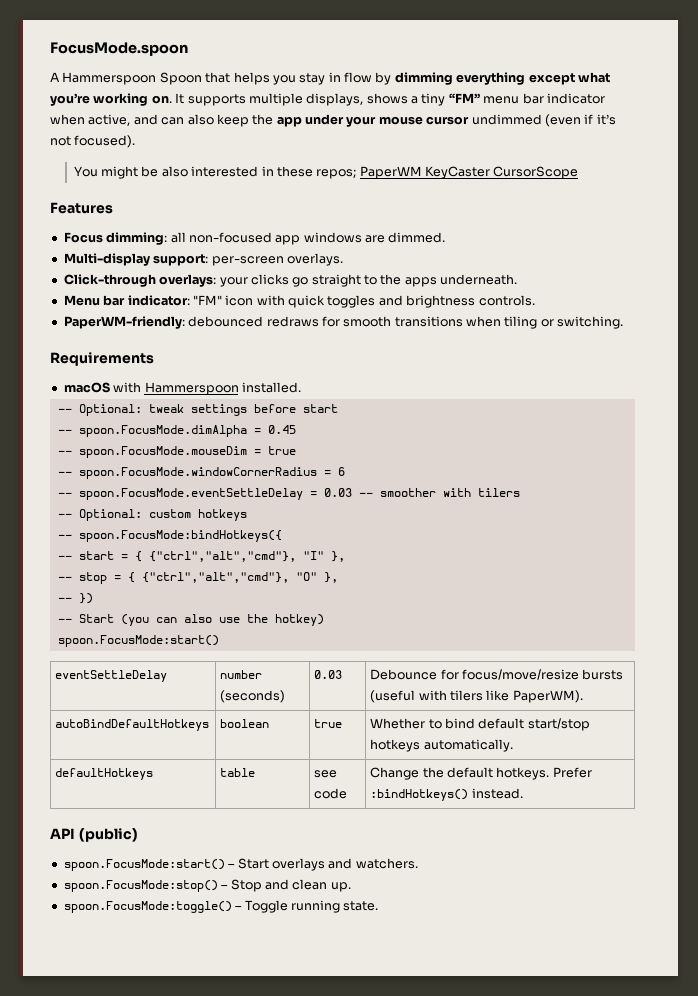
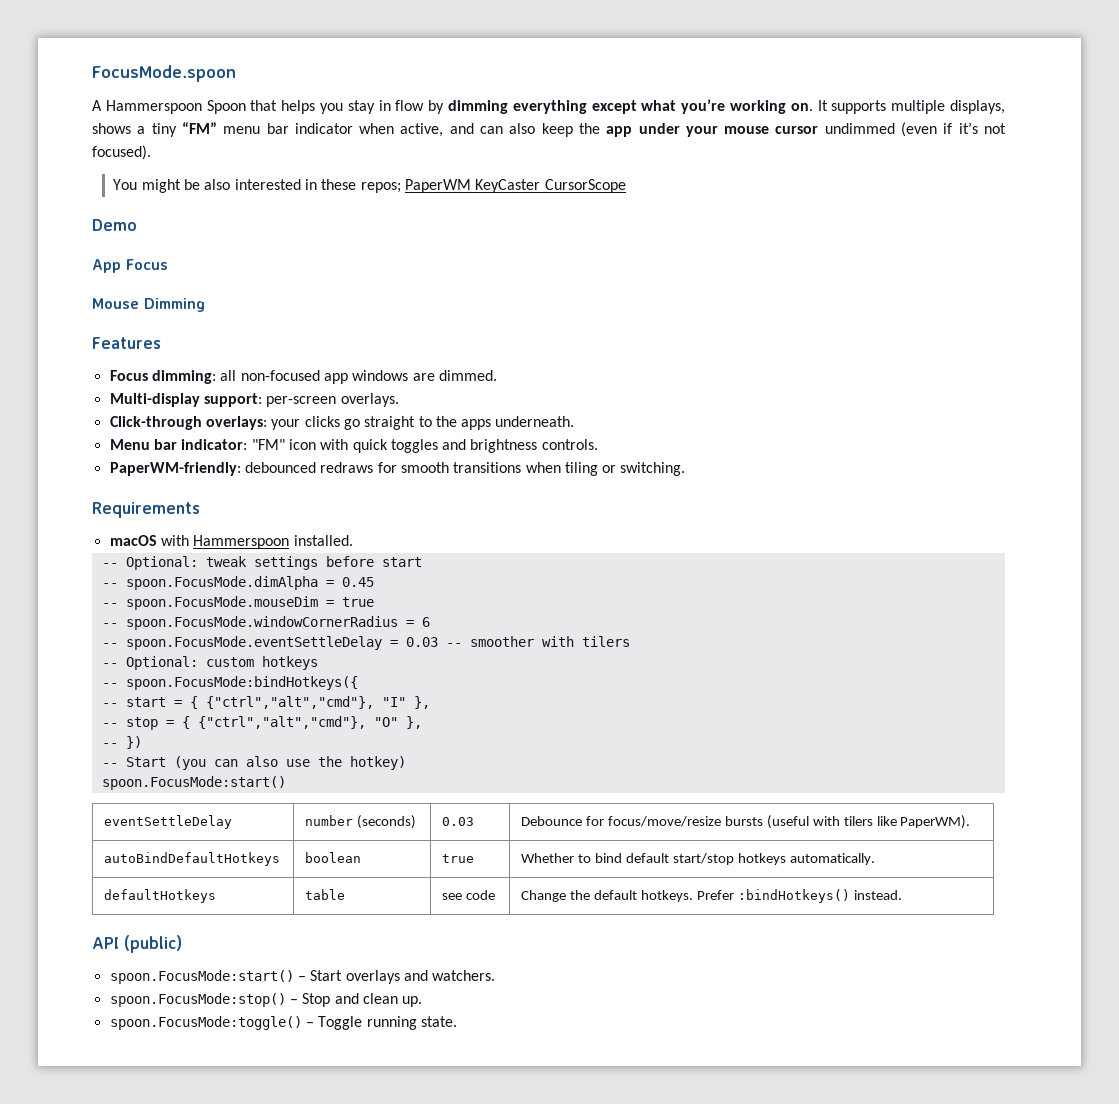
+ Demo
+ App Focus
+ Mouse Dimming

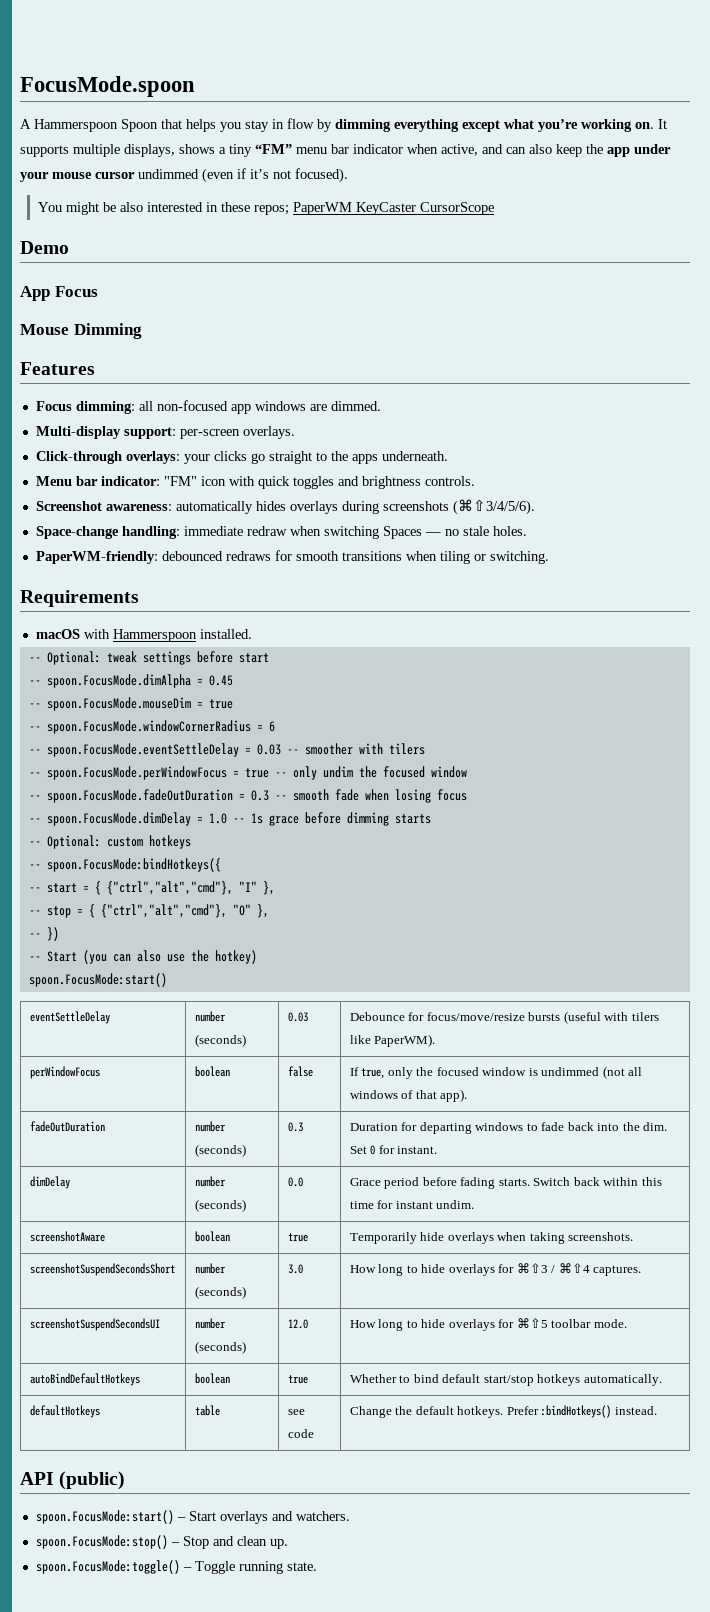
+ Screenshot awareness: automatically hides overlays during screenshots (⌘⇧3/4/5/6).
+ Space-change handling: immediate redraw when switching Spaces — no stale holes.
+ -- spoon.FocusMode.perWindowFocus = true -- only undim the focused window
+ -- spoon.FocusMode.fadeOutDuration = 0.3 -- smooth fade when losing focus
+ -- spoon.FocusMode.dimDelay = 1.0 -- 1s grace before dimming starts
+ perWindowFocus | boolean | false | If true, only the focused window is undimmed (not all windows of that app).
+ fadeOutDuration | number (seconds) | 0.3 | Duration for departing windows to fade back into the dim. Set 0 for instant.
+ dimDelay | number (seconds) | 0.0 | Grace period before fading starts. Switch back within this time for instant undim.
+ screenshotAware | boolean | true | Temporarily hide overlays when taking screenshots.
+ screenshotSuspendSecondsShort | number (seconds) | 3.0 | How long to hide overlays for ⌘⇧3 / ⌘⇧4 captures.
+ screenshotSuspendSecondsUI | number (seconds) | 12.0 | How long to hide overlays for ⌘⇧5 toolbar mode.

